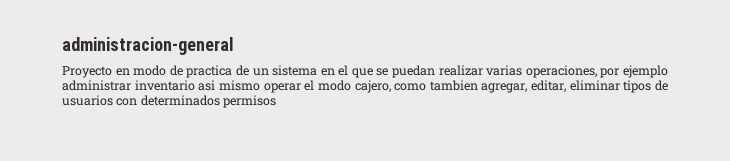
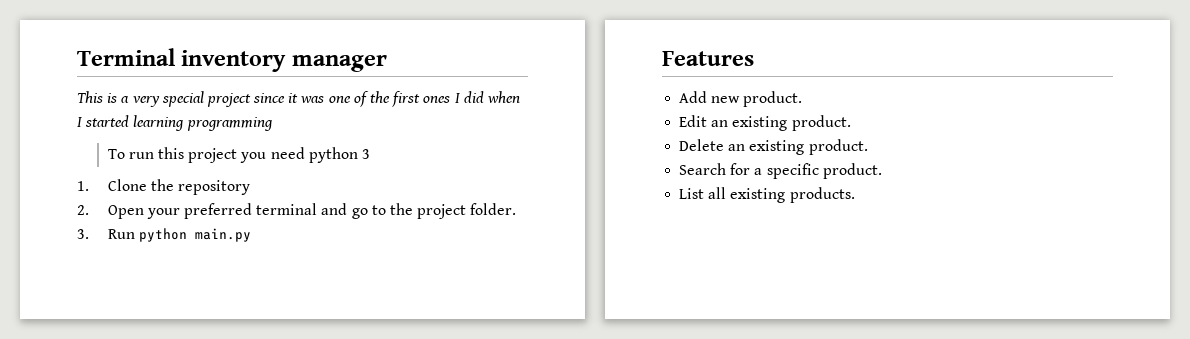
- administracion-general
- Proyecto en modo de practica de un sistema en el que se puedan realizar varias operaciones, por ejemplo administrar inventario asi mismo operar el modo cajero, como tambien agregar, editar, eliminar tipos de usuarios con determinados permisos
+ Terminal inventory manager
+ This is a very special project since it was one of the first ones I did when I started learning programming
+ To run this project you need python 3
+ 1. Clone the repository
+ 2. Open your preferred terminal and go to the project folder.
+ 3. Run python main.py
+ Features
+ Add new product.
+ Edit an existing product.
+ Delete an existing product.
+ Search for a specific product.
+ List all existing products.

